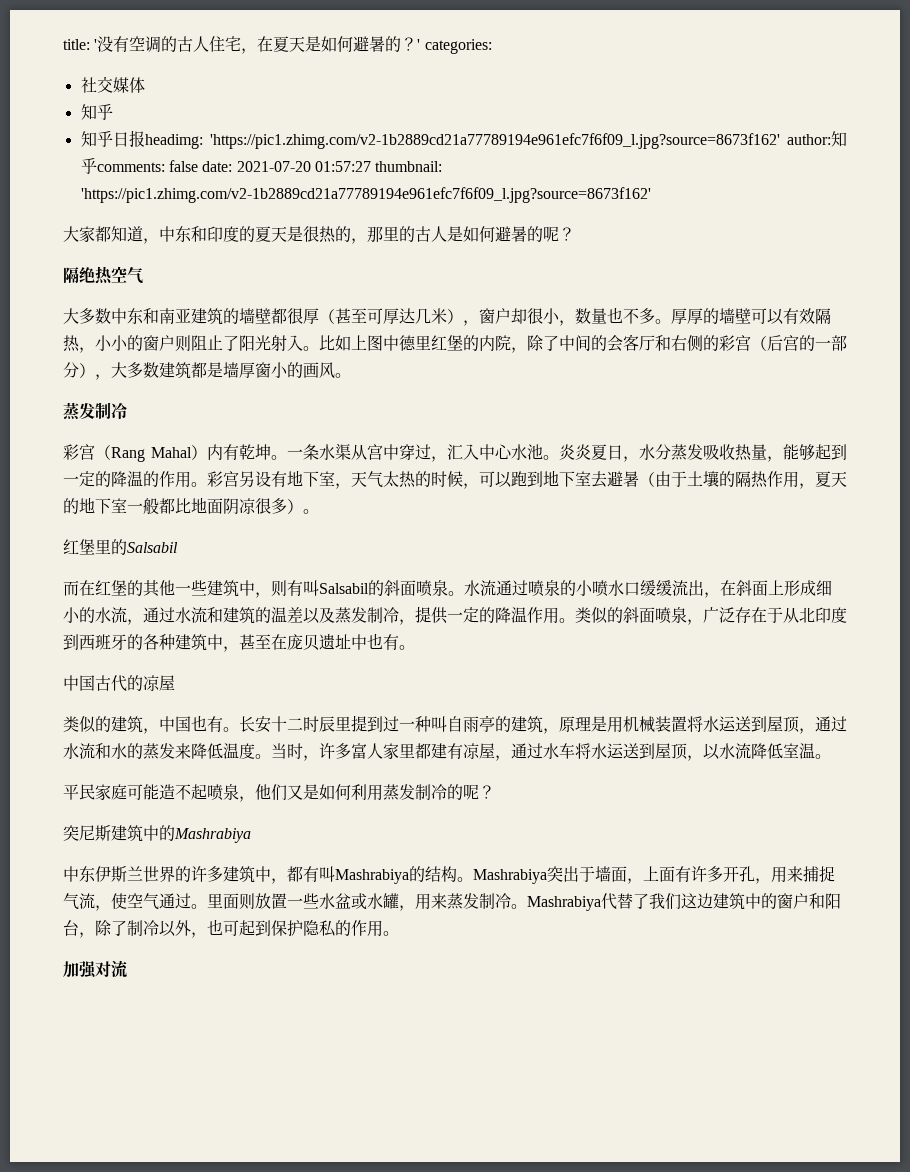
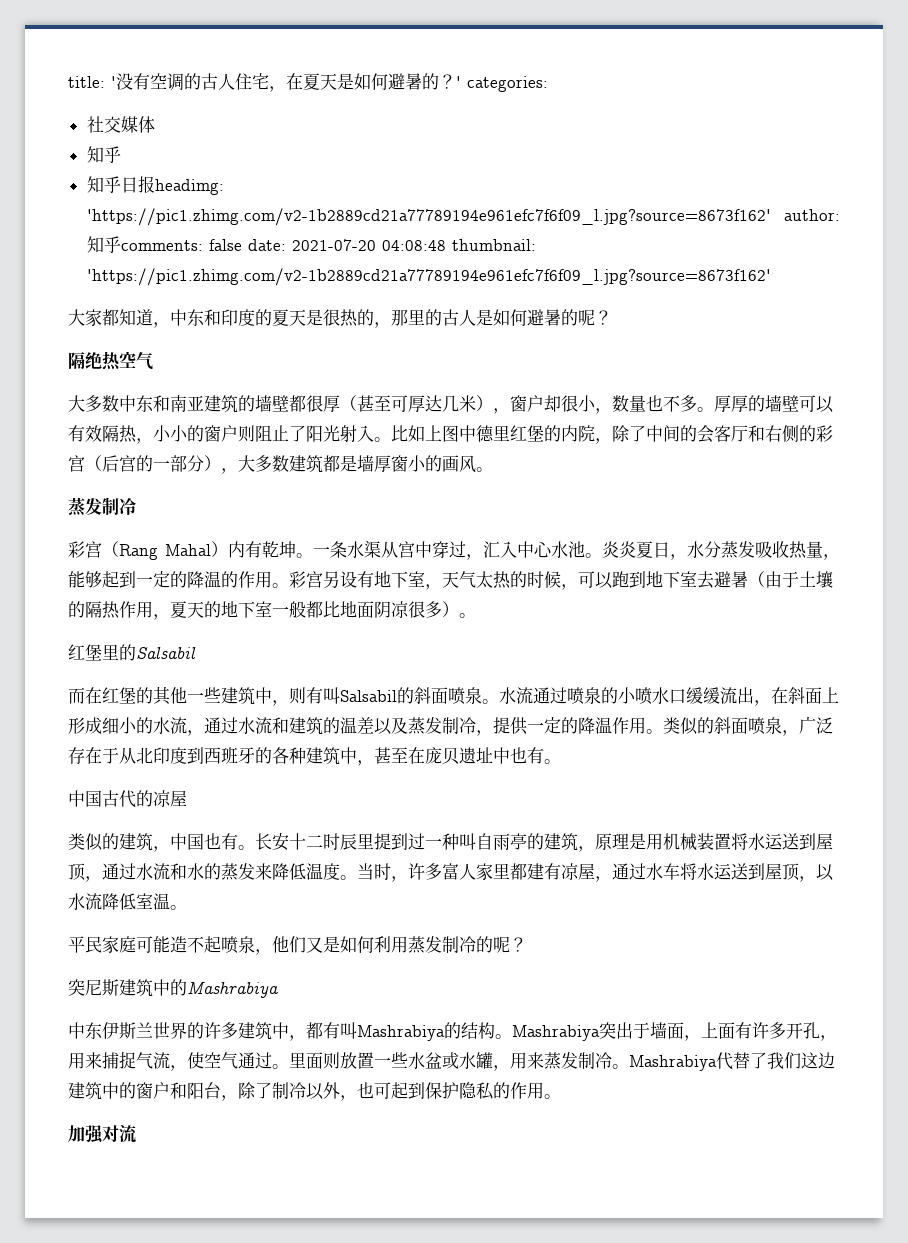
- 知乎日报headimg: 'https://pic1.zhimg.com/v2-1b2889cd21a77789194e961efc7f6f09_l.jpg?source=8673f162' author:知乎comments: false date: 2021-07-20 01:57:27 thumbnail: 'https://pic1.zhimg.com/v2-1b2889cd21a77789194e961efc7f6f09_l.jpg?source=8673f162'
+ 知乎日报headimg: 'https://pic1.zhimg.com/v2-1b2889cd21a77789194e961efc7f6f09_l.jpg?source=8673f162' author:知乎comments: false date: 2021-07-20 04:08:48 thumbnail: 'https://pic1.zhimg.com/v2-1b2889cd21a77789194e961efc7f6f09_l.jpg?source=8673f162'

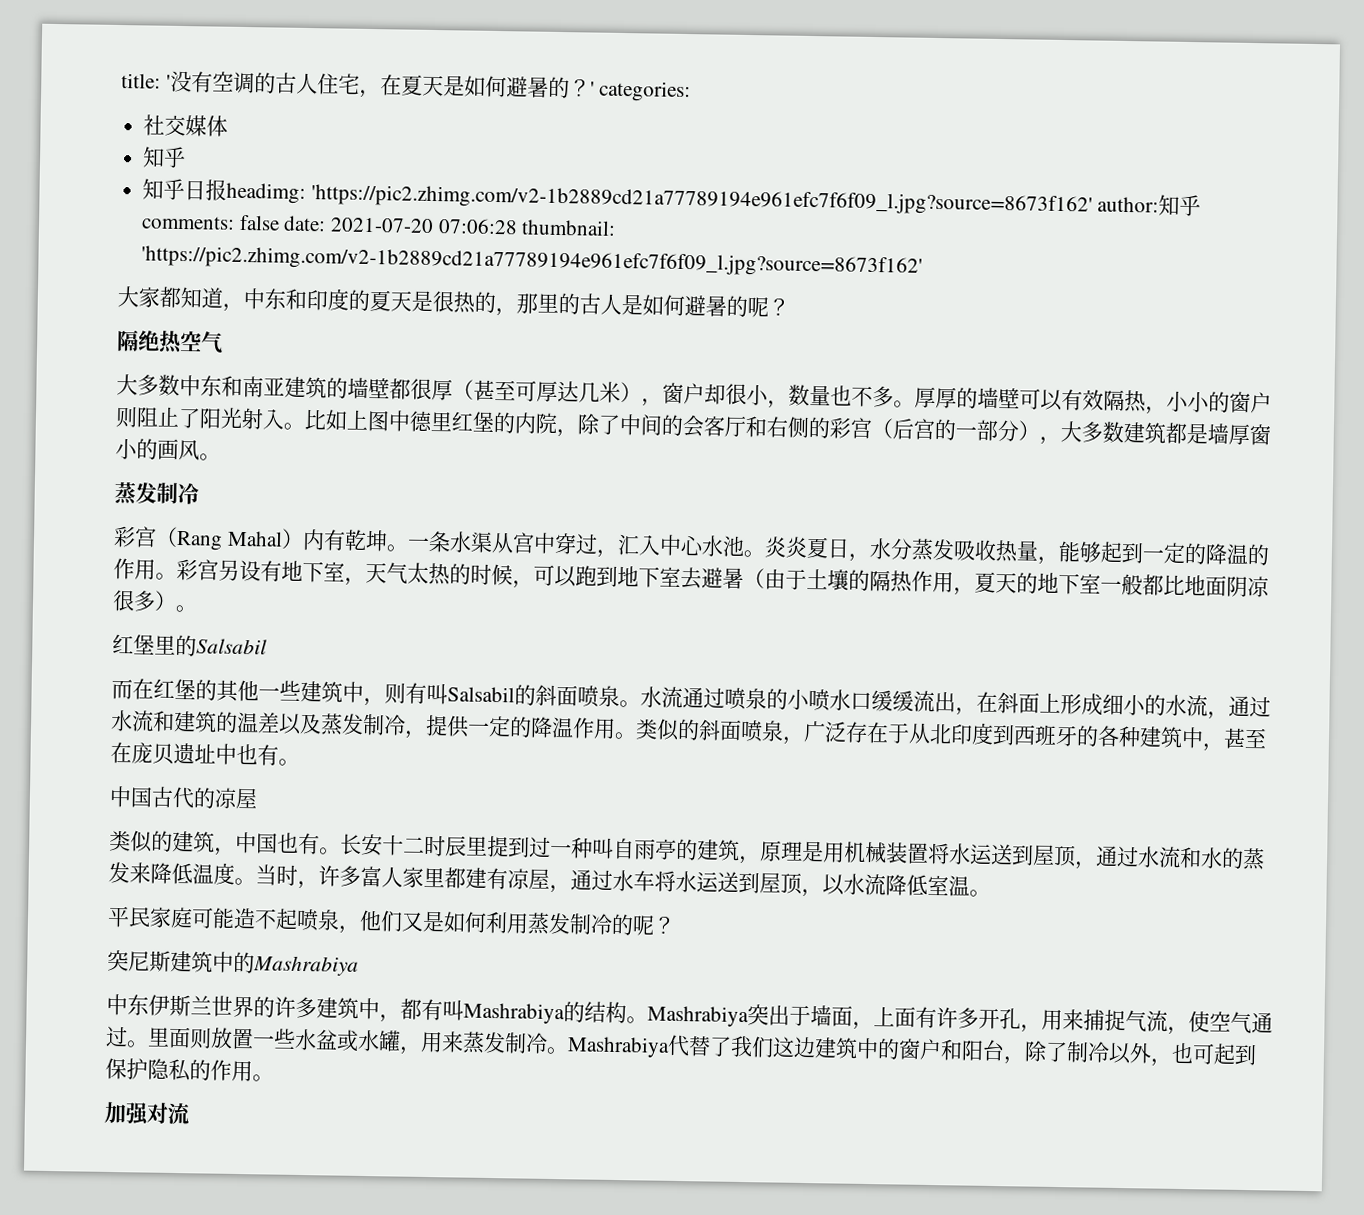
- 知乎日报headimg: 'https://pic1.zhimg.com/v2-1b2889cd21a77789194e961efc7f6f09_l.jpg?source=8673f162' author:知乎comments: false date: 2021-07-20 04:08:48 thumbnail: 'https://pic1.zhimg.com/v2-1b2889cd21a77789194e961efc7f6f09_l.jpg?source=8673f162'
+ 知乎日报headimg: 'https://pic2.zhimg.com/v2-1b2889cd21a77789194e961efc7f6f09_l.jpg?source=8673f162' author:知乎comments: false date: 2021-07-20 07:06:28 thumbnail: 'https://pic2.zhimg.com/v2-1b2889cd21a77789194e961efc7f6f09_l.jpg?source=8673f162'

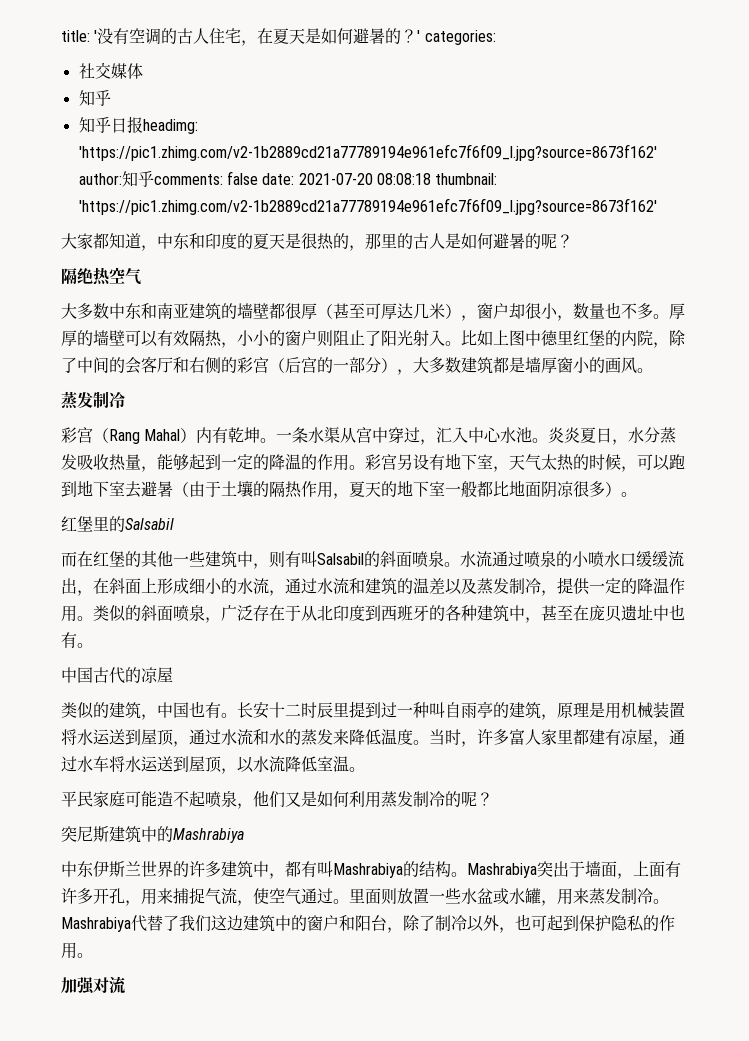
- 知乎日报headimg: 'https://pic2.zhimg.com/v2-1b2889cd21a77789194e961efc7f6f09_l.jpg?source=8673f162' author:知乎comments: false date: 2021-07-20 07:06:28 thumbnail: 'https://pic2.zhimg.com/v2-1b2889cd21a77789194e961efc7f6f09_l.jpg?source=8673f162'
+ 知乎日报headimg: 'https://pic1.zhimg.com/v2-1b2889cd21a77789194e961efc7f6f09_l.jpg?source=8673f162' author:知乎comments: false date: 2021-07-20 08:08:18 thumbnail: 'https://pic1.zhimg.com/v2-1b2889cd21a77789194e961efc7f6f09_l.jpg?source=8673f162'

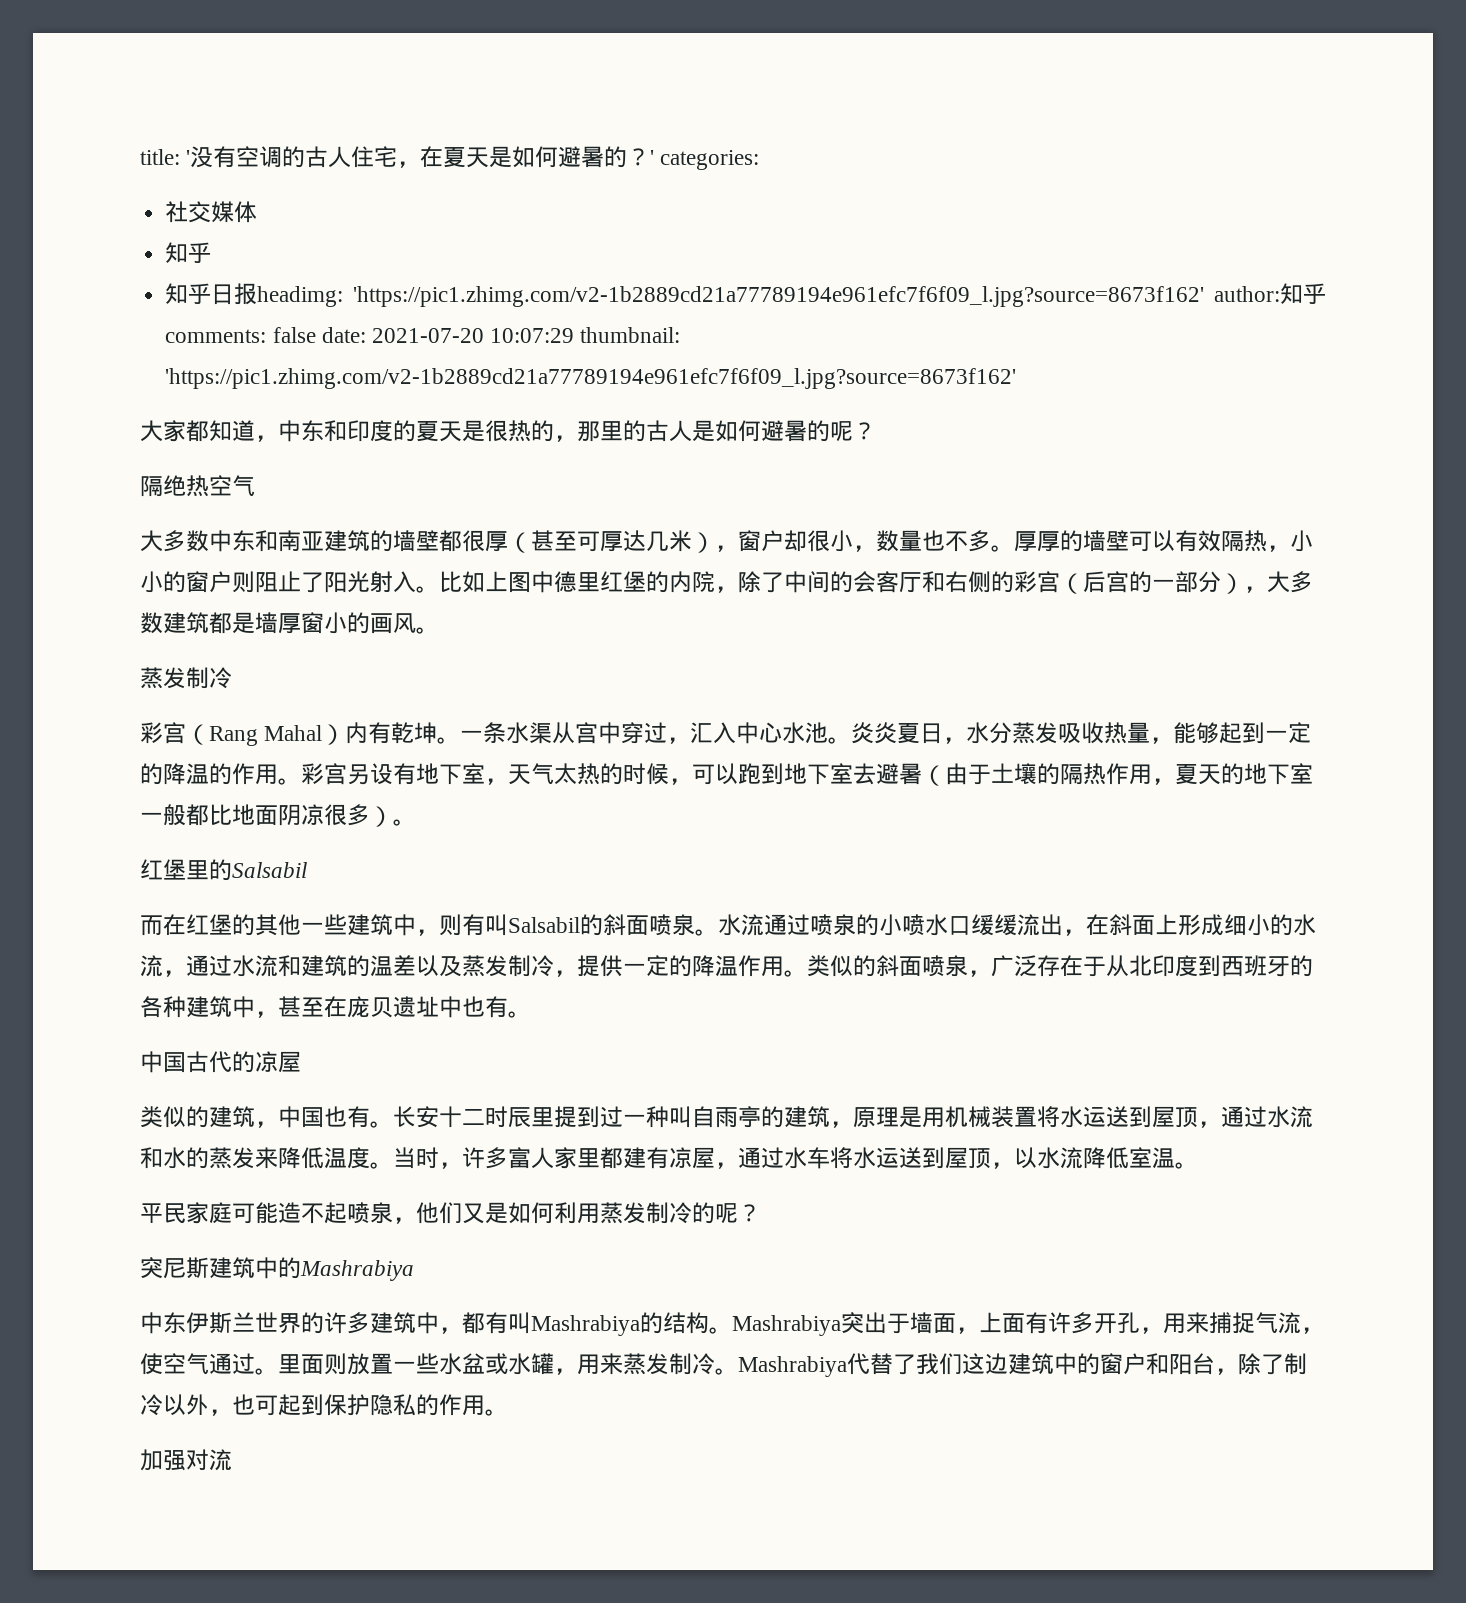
- 知乎日报headimg: 'https://pic1.zhimg.com/v2-1b2889cd21a77789194e961efc7f6f09_l.jpg?source=8673f162' author:知乎comments: false date: 2021-07-20 08:08:18 thumbnail: 'https://pic1.zhimg.com/v2-1b2889cd21a77789194e961efc7f6f09_l.jpg?source=8673f162'
+ 知乎日报headimg: 'https://pic1.zhimg.com/v2-1b2889cd21a77789194e961efc7f6f09_l.jpg?source=8673f162' author:知乎comments: false date: 2021-07-20 10:07:29 thumbnail: 'https://pic1.zhimg.com/v2-1b2889cd21a77789194e961efc7f6f09_l.jpg?source=8673f162'

